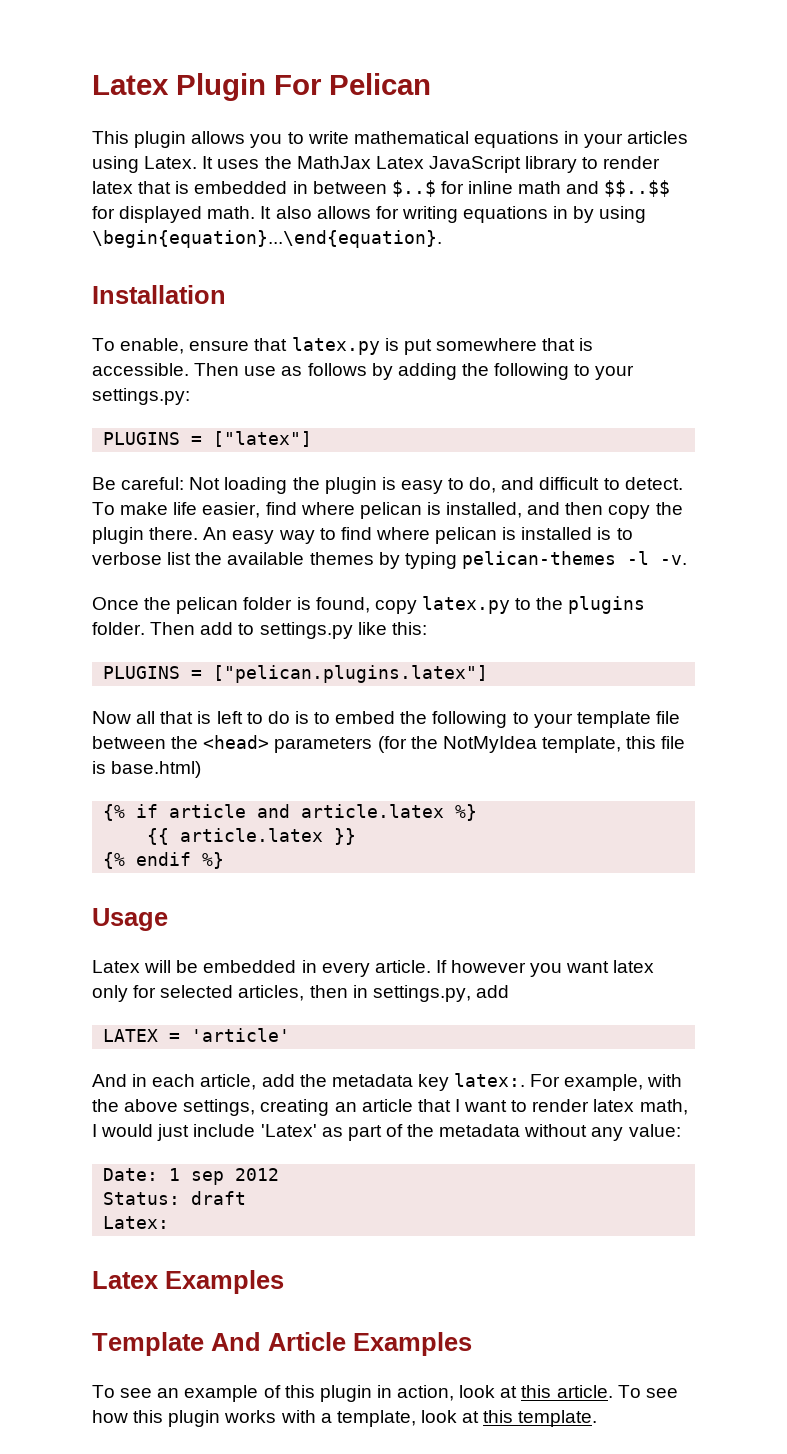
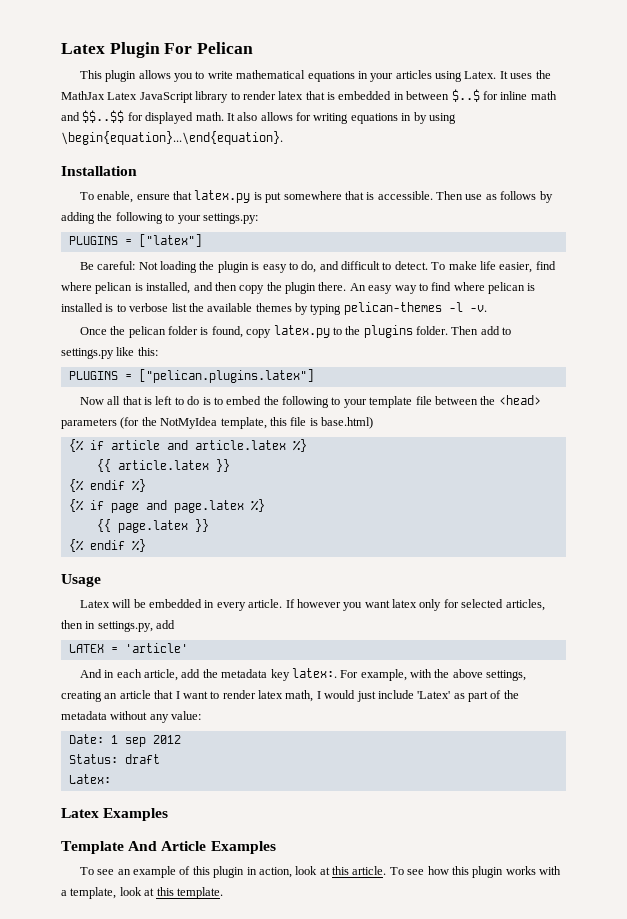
+ {% if page and page.latex %}
+ {{ page.latex }}
+ {% endif %}

